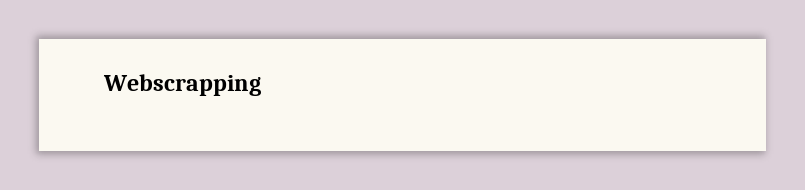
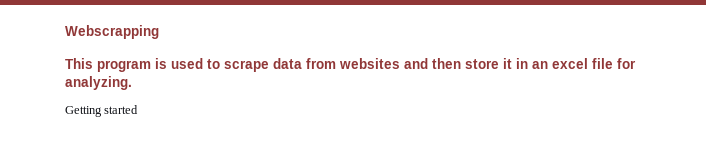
+ This program is used to scrape data from websites and then store it in an excel file for analyzing.
+ Getting started

